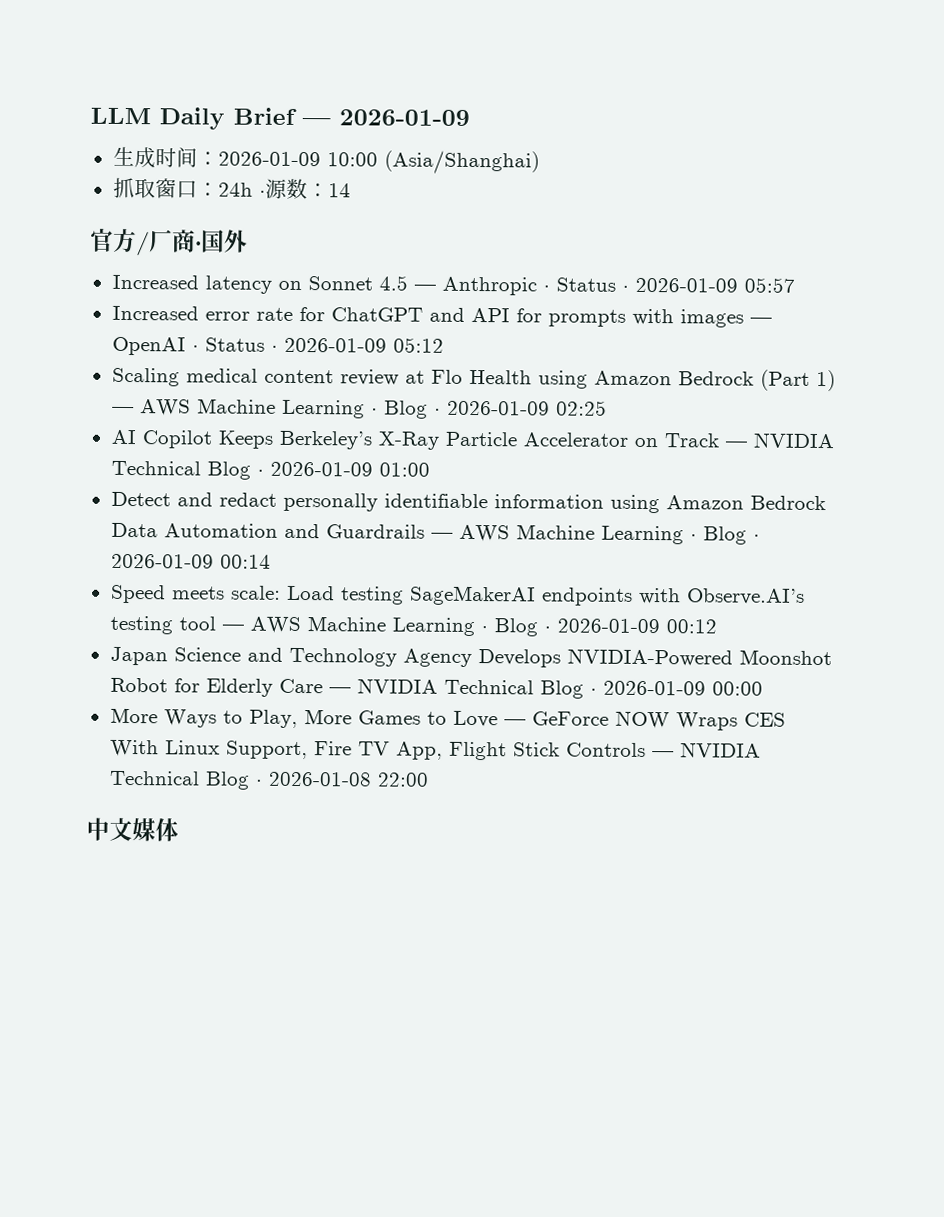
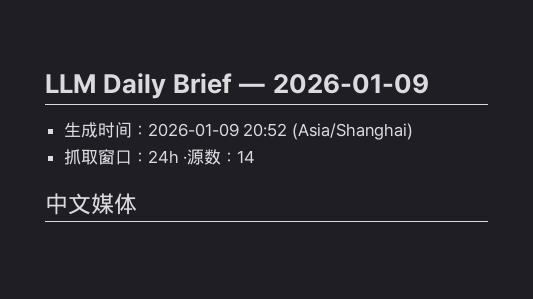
- 生成时间：2026-01-09 10:00 (Asia/Shanghai)
+ 生成时间：2026-01-09 20:52 (Asia/Shanghai)
- 官方/厂商·国外
- Increased latency on Sonnet 4.5 — Anthropic · Status · 2026-01-09 05:57
- Increased error rate for ChatGPT and API for prompts with images — OpenAI · Status · 2026-01-09 05:12
- Scaling medical content review at Flo Health using Amazon Bedrock (Part 1) — AWS Machine Learning · Blog · 2026-01-09 02:25
- AI Copilot Keeps Berkeley’s X-Ray Particle Accelerator on Track — NVIDIA Technical Blog · 2026-01-09 01:00
- Detect and redact personally identifiable information using Amazon Bedrock Data Automation and Guardrails — AWS Machine Learning · Blog · 2026-01-09 00:14
- Speed meets scale: Load testing SageMakerAI endpoints with Observe.AI’s testing tool — AWS Machine Learning · Blog · 2026-01-09 00:12
- Japan Science and Technology Agency Develops NVIDIA-Powered Moonshot Robot for Elderly Care — NVIDIA Technical Blog · 2026-01-09 00:00
- More Ways to Play, More Games to Love — GeForce NOW Wraps CES With Linux Support, Fire TV App, Flight Stick Controls — NVIDIA Technical Blog · 2026-01-08 22:00

